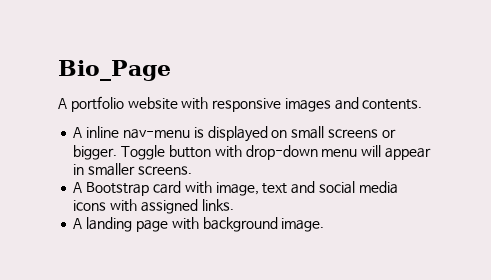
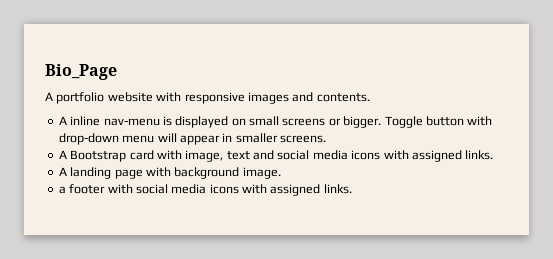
+ a footer with social media icons with assigned links.

